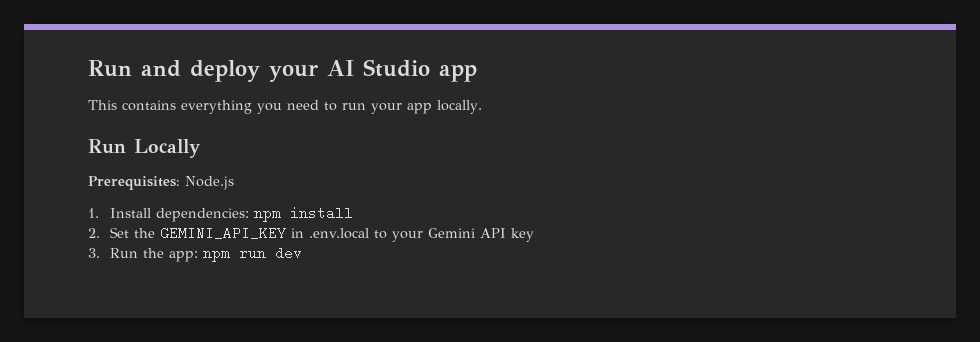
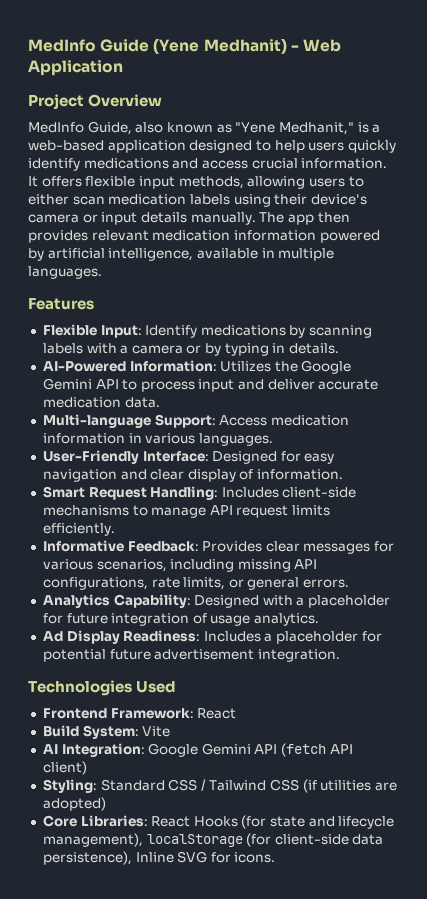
- Run and deploy your AI Studio app
- This contains everything you need to run your app locally.
- Run Locally
- Prerequisites: Node.js
- 1. Install dependencies: npm install
- 2. Set the GEMINI_API_KEY in .env.local to your Gemini API key
- 3. Run the app: npm run dev
+ MedInfo Guide (Yene Medhanit) - Web Application
+ Project Overview
+ MedInfo Guide, also known as "Yene Medhanit," is a web-based application designed to help users quickly identify medications and access crucial information. It offers flexible input methods, allowing users to either scan medication labels using their device's camera or input details manually. The app then provides relevant medication information powered by artificial intelligence, available in multiple languages.
+ Features
+ Flexible Input: Identify medications by scanning labels with a camera or by typing in details.
+ AI-Powered Information: Utilizes the Google Gemini API to process input and deliver accurate medication data.
+ Multi-language Support: Access medication information in various languages.
+ User-Friendly Interface: Designed for easy navigation and clear display of information.
+ Smart Request Handling: Includes client-side mechanisms to manage API request limits efficiently.
+ Informative Feedback: Provides clear messages for various scenarios, including missing API configurations, rate limits, or general errors.
+ Analytics Capability: Designed with a placeholder for future integration of usage analytics.
+ Ad Display Readiness: Includes a placeholder for potential future advertisement integration.
+ Technologies Used
+ Frontend Framework: React
+ Build System: Vite
+ AI Integration: Google Gemini API (fetch API client)
+ Styling: Standard CSS / Tailwind CSS (if utilities are adopted)
+ Core Libraries: React Hooks (for state and lifecycle management), localStorage (for client-side data persistence), Inline SVG for icons.

